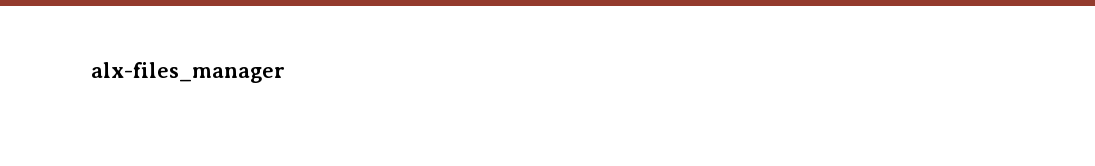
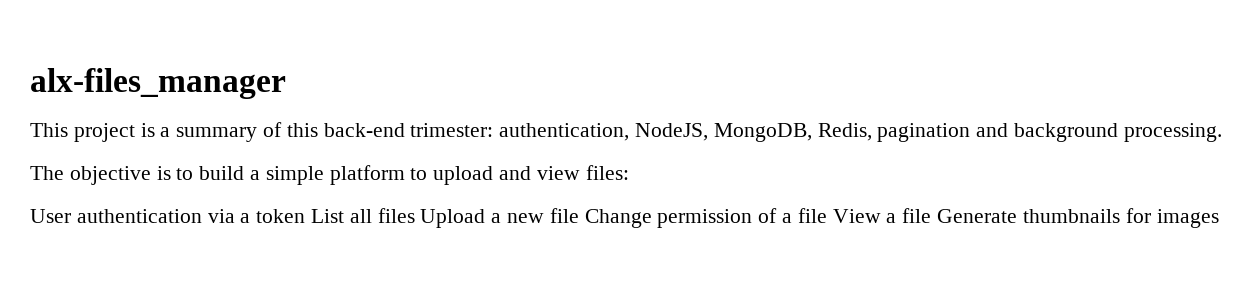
+ This project is a summary of this back-end trimester: authentication, NodeJS, MongoDB, Redis, pagination and background processing.
+ The objective is to build a simple platform to upload and view files:
+ User authentication via a token List all files Upload a new file Change permission of a file View a file Generate thumbnails for images

